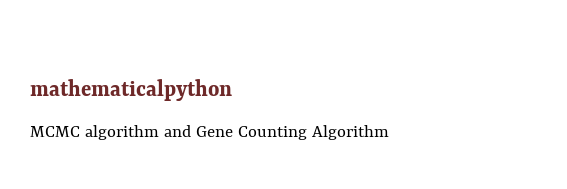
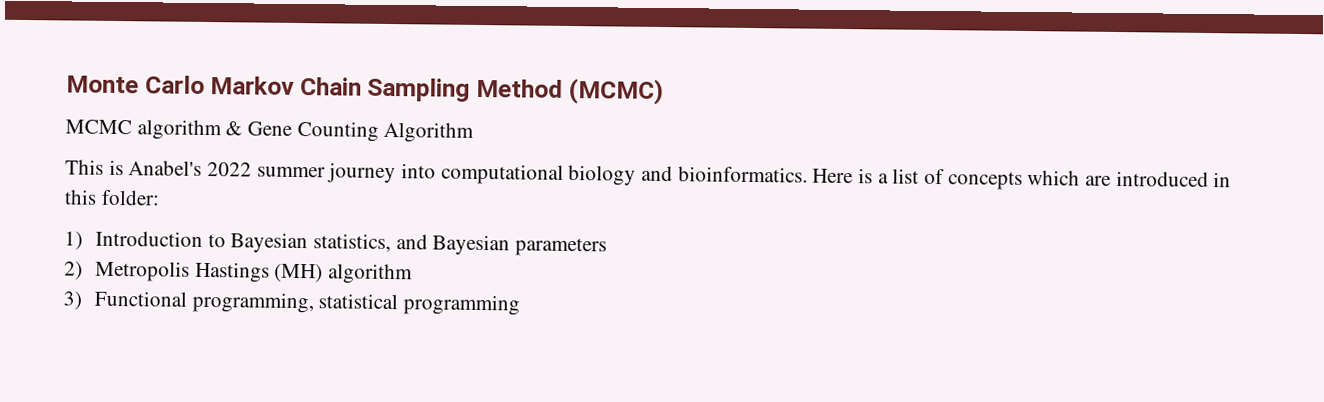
- mathematicalpython
+ Monte Carlo Markov Chain Sampling Method (MCMC)
- MCMC algorithm and Gene Counting Algorithm
+ MCMC algorithm & Gene Counting Algorithm
+ This is Anabel's 2022 summer journey into computational biology and bioinformatics. Here is a list of concepts which are introduced in this folder:
+ 1) Introduction to Bayesian statistics, and Bayesian parameters
+ 2) Metropolis Hastings (MH) algorithm
+ 3) Functional programming, statistical programming

